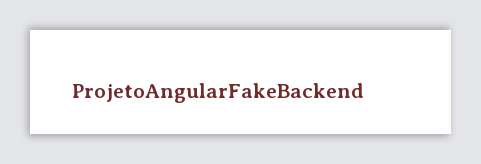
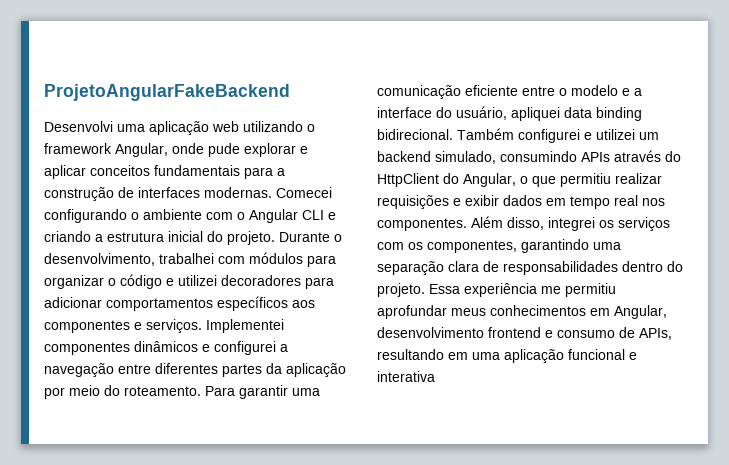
+ Desenvolvi uma aplicação web utilizando o framework Angular, onde pude explorar e aplicar conceitos fundamentais para a construção de interfaces modernas. Comecei configurando o ambiente com o Angular CLI e criando a estrutura inicial do projeto. Durante o desenvolvimento, trabalhei com módulos para organizar o código e utilizei decoradores para adicionar comportamentos específicos aos componentes e serviços. Implementei componentes dinâmicos e configurei a navegação entre diferentes partes da aplicação por meio do roteamento. Para garantir uma comunicação eficiente entre o modelo e a interface do usuário, apliquei data binding bidirecional. Também configurei e utilizei um backend simulado, consumindo APIs através do HttpClient do Angular, o que permitiu realizar requisições e exibir dados em tempo real nos componentes. Além disso, integrei os serviços com os componentes, garantindo uma separação clara de responsabilidades dentro do projeto. Essa experiência me permitiu aprofundar meus conhecimentos em Angular, desenvolvimento frontend e consumo de APIs, resultando em uma aplicação funcional e interativa

